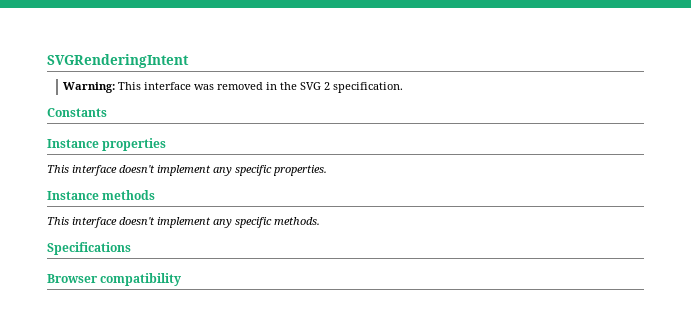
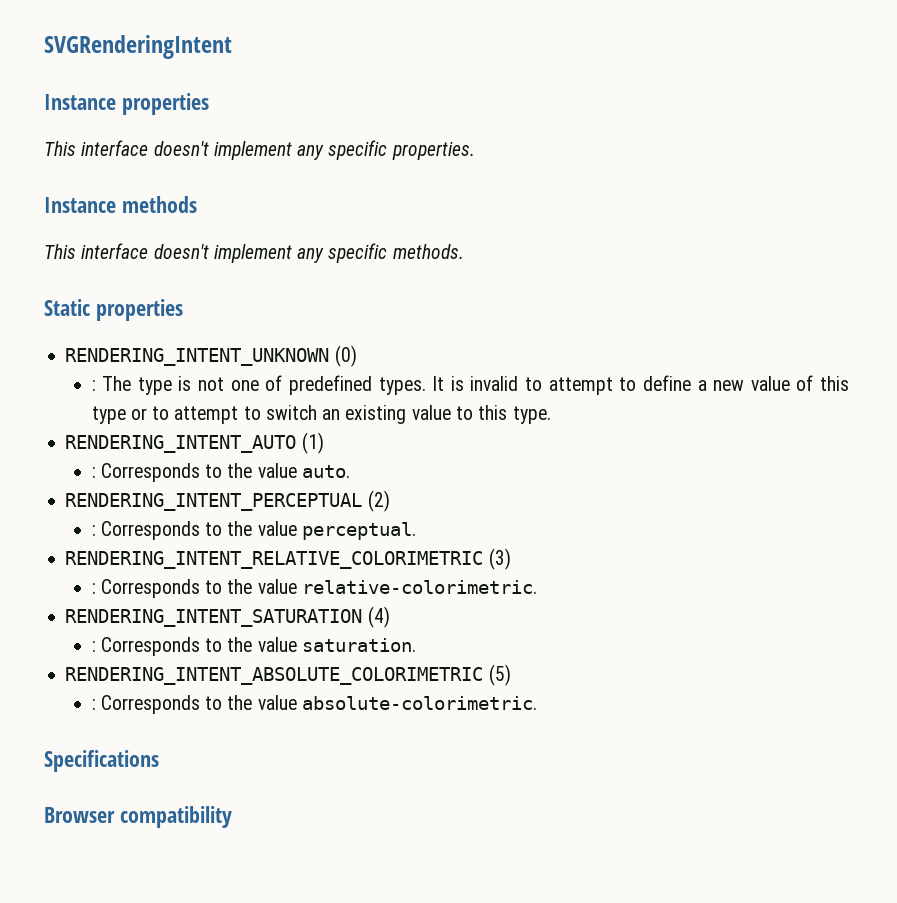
- Warning: This interface was removed in the SVG 2 specification.
- Constants
+ Static properties
+ RENDERING_INTENT_UNKNOWN (0)
+ : The type is not one of predefined types. It is invalid to attempt to define a new value of this type or to attempt to switch an existing value to this type.
+ RENDERING_INTENT_AUTO (1)
+ : Corresponds to the value auto.
+ RENDERING_INTENT_PERCEPTUAL (2)
+ : Corresponds to the value perceptual.
+ RENDERING_INTENT_RELATIVE_COLORIMETRIC (3)
+ : Corresponds to the value relative-colorimetric.
+ RENDERING_INTENT_SATURATION (4)
+ : Corresponds to the value saturation.
+ RENDERING_INTENT_ABSOLUTE_COLORIMETRIC (5)
+ : Corresponds to the value absolute-colorimetric.

